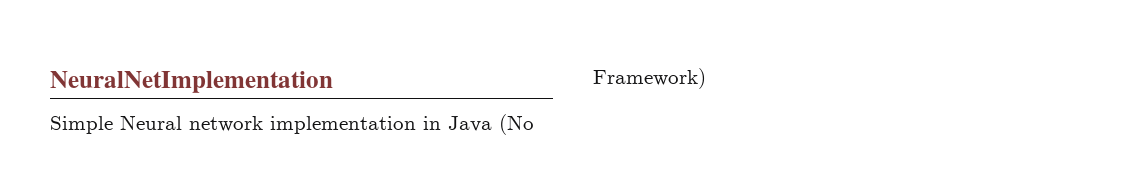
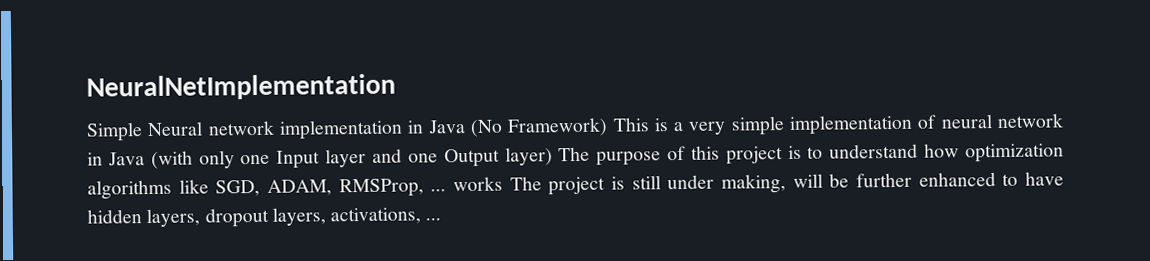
- Simple Neural network implementation in Java (No Framework)
+ Simple Neural network implementation in Java (No Framework) This is a very simple implementation of neural network in Java (with only one Input layer and one Output layer) The purpose of this project is to understand how optimization algorithms like SGD, ADAM, RMSProp, ... works The project is still under making, will be further enhanced to have hidden layers, dropout layers, activations, ...

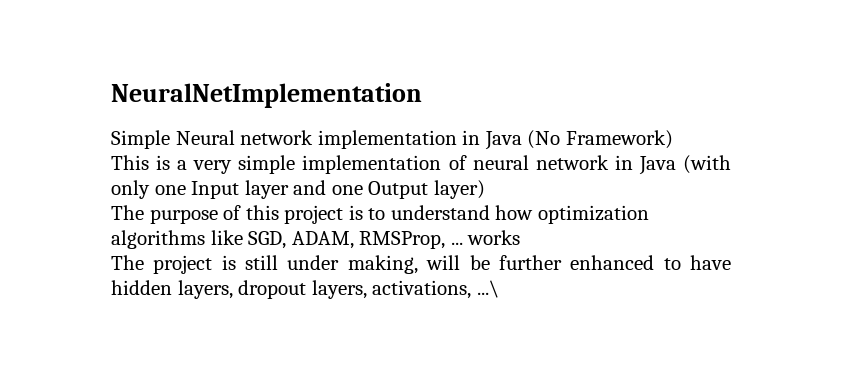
- Simple Neural network implementation in Java (No Framework) This is a very simple implementation of neural network in Java (with only one Input layer and one Output layer) The purpose of this project is to understand how optimization algorithms like SGD, ADAM, RMSProp, ... works The project is still under making, will be further enhanced to have hidden layers, dropout layers, activations, ...
+ Simple Neural network implementation in Java (No Framework)
+ This is a very simple implementation of neural network in Java (with only one Input layer and one Output layer)
+ The purpose of this project is to understand how optimization algorithms like SGD, ADAM, RMSProp, ... works
+ The project is still under making, will be further enhanced to have hidden layers, dropout layers, activations, ...\

